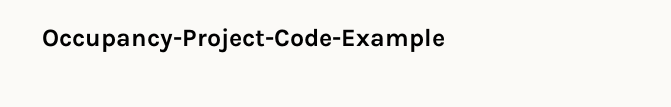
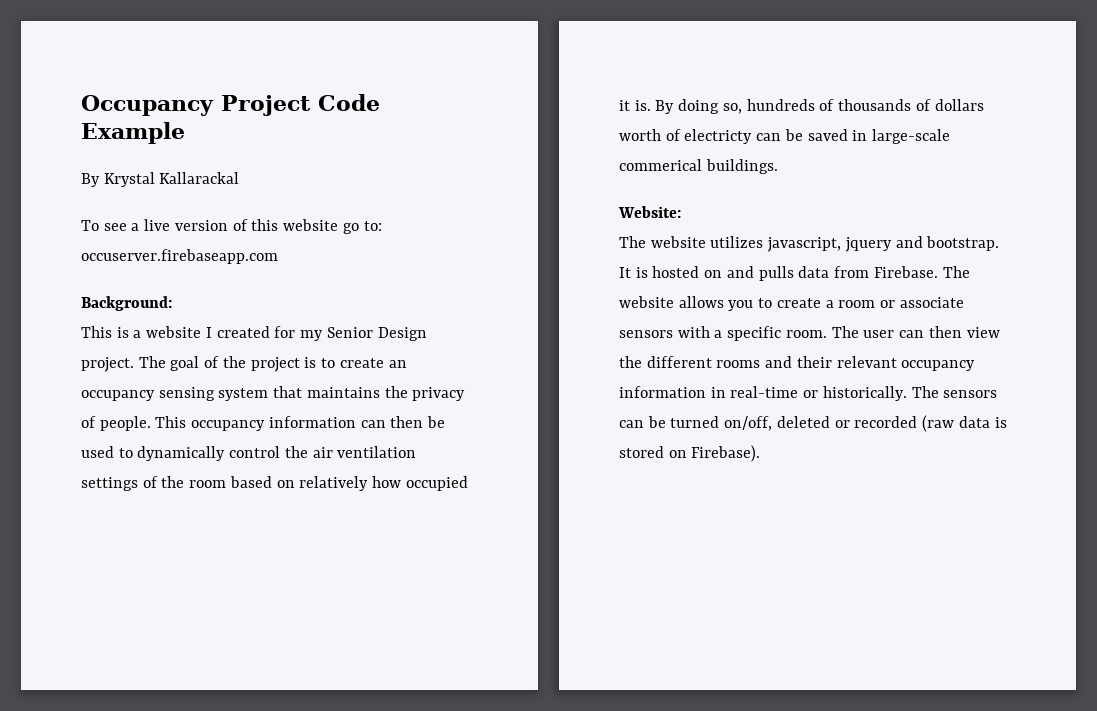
- Occupancy-Project-Code-Example
+ Occupancy Project Code Example
+ By Krystal Kallarackal
+ To see a live version of this website go to: occuserver.firebaseapp.com
+ Background:
+ This is a website I created for my Senior Design project. The goal of the project is to create an occupancy sensing system that maintains the privacy of people. This occupancy information can then be used to dynamically control the air ventilation settings of the room based on relatively how occupied it is. By doing so, hundreds of thousands of dollars worth of electricty can be saved in large-scale commerical buildings.
+ Website:
+ The website utilizes javascript, jquery and bootstrap. It is hosted on and pulls data from Firebase. The website allows you to create a room or associate sensors with a specific room. The user can then view the different rooms and their relevant occupancy information in real-time or historically. The sensors can be turned on/off, deleted or recorded (raw data is stored on Firebase).

